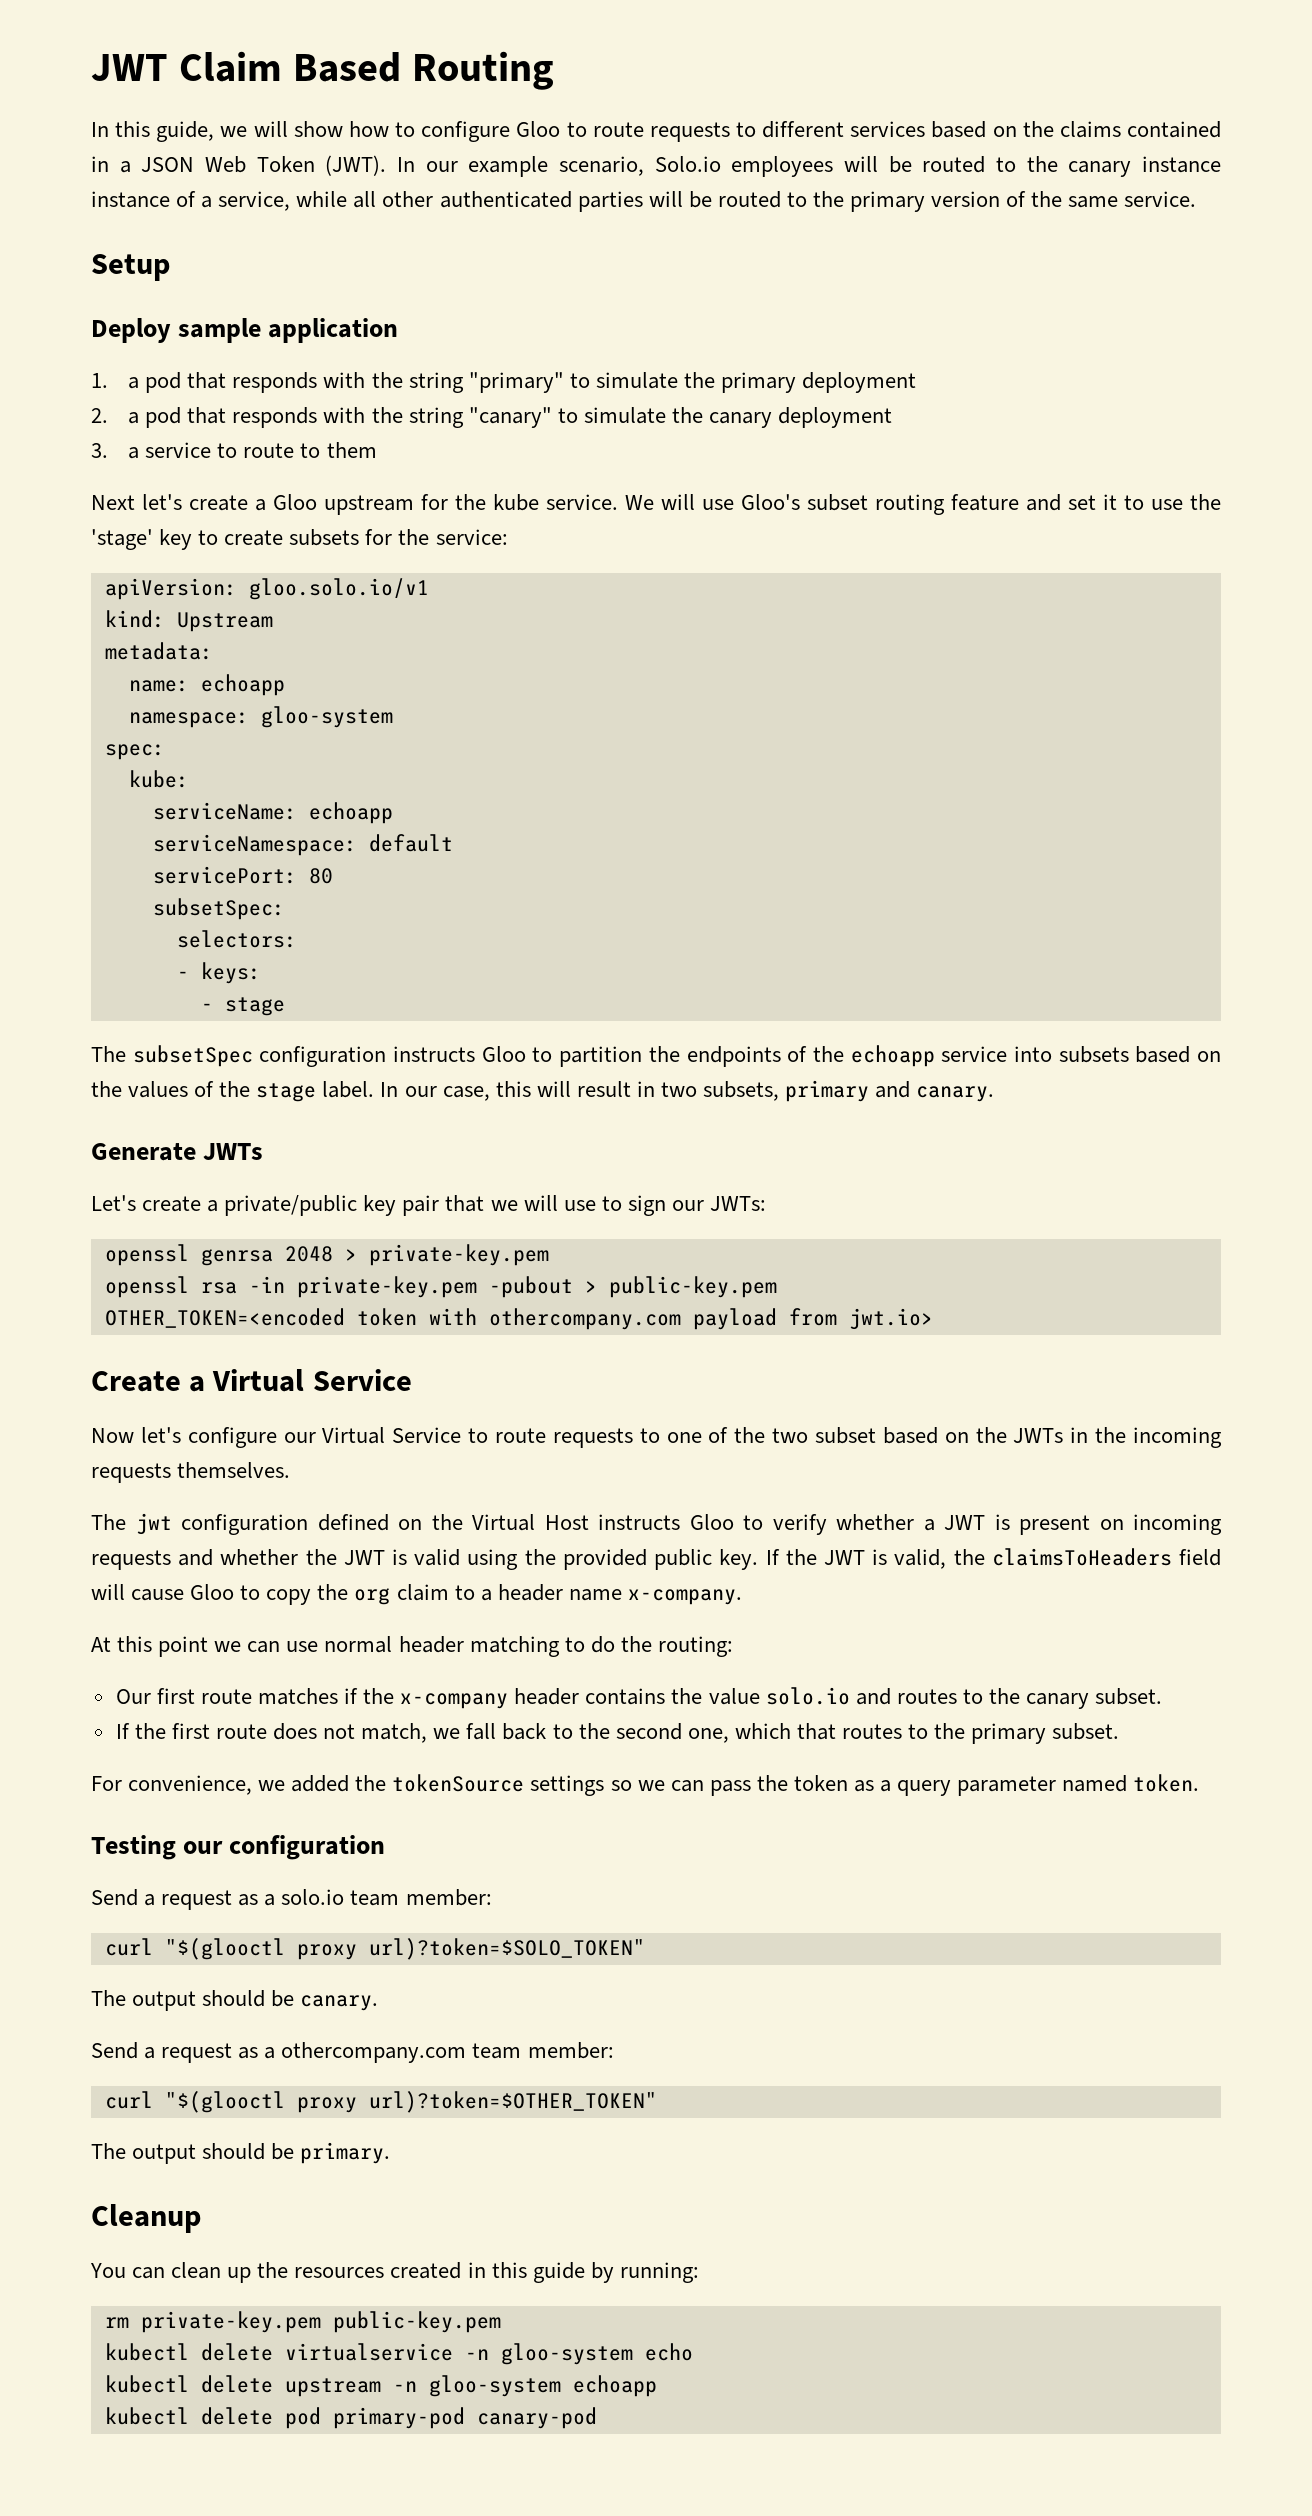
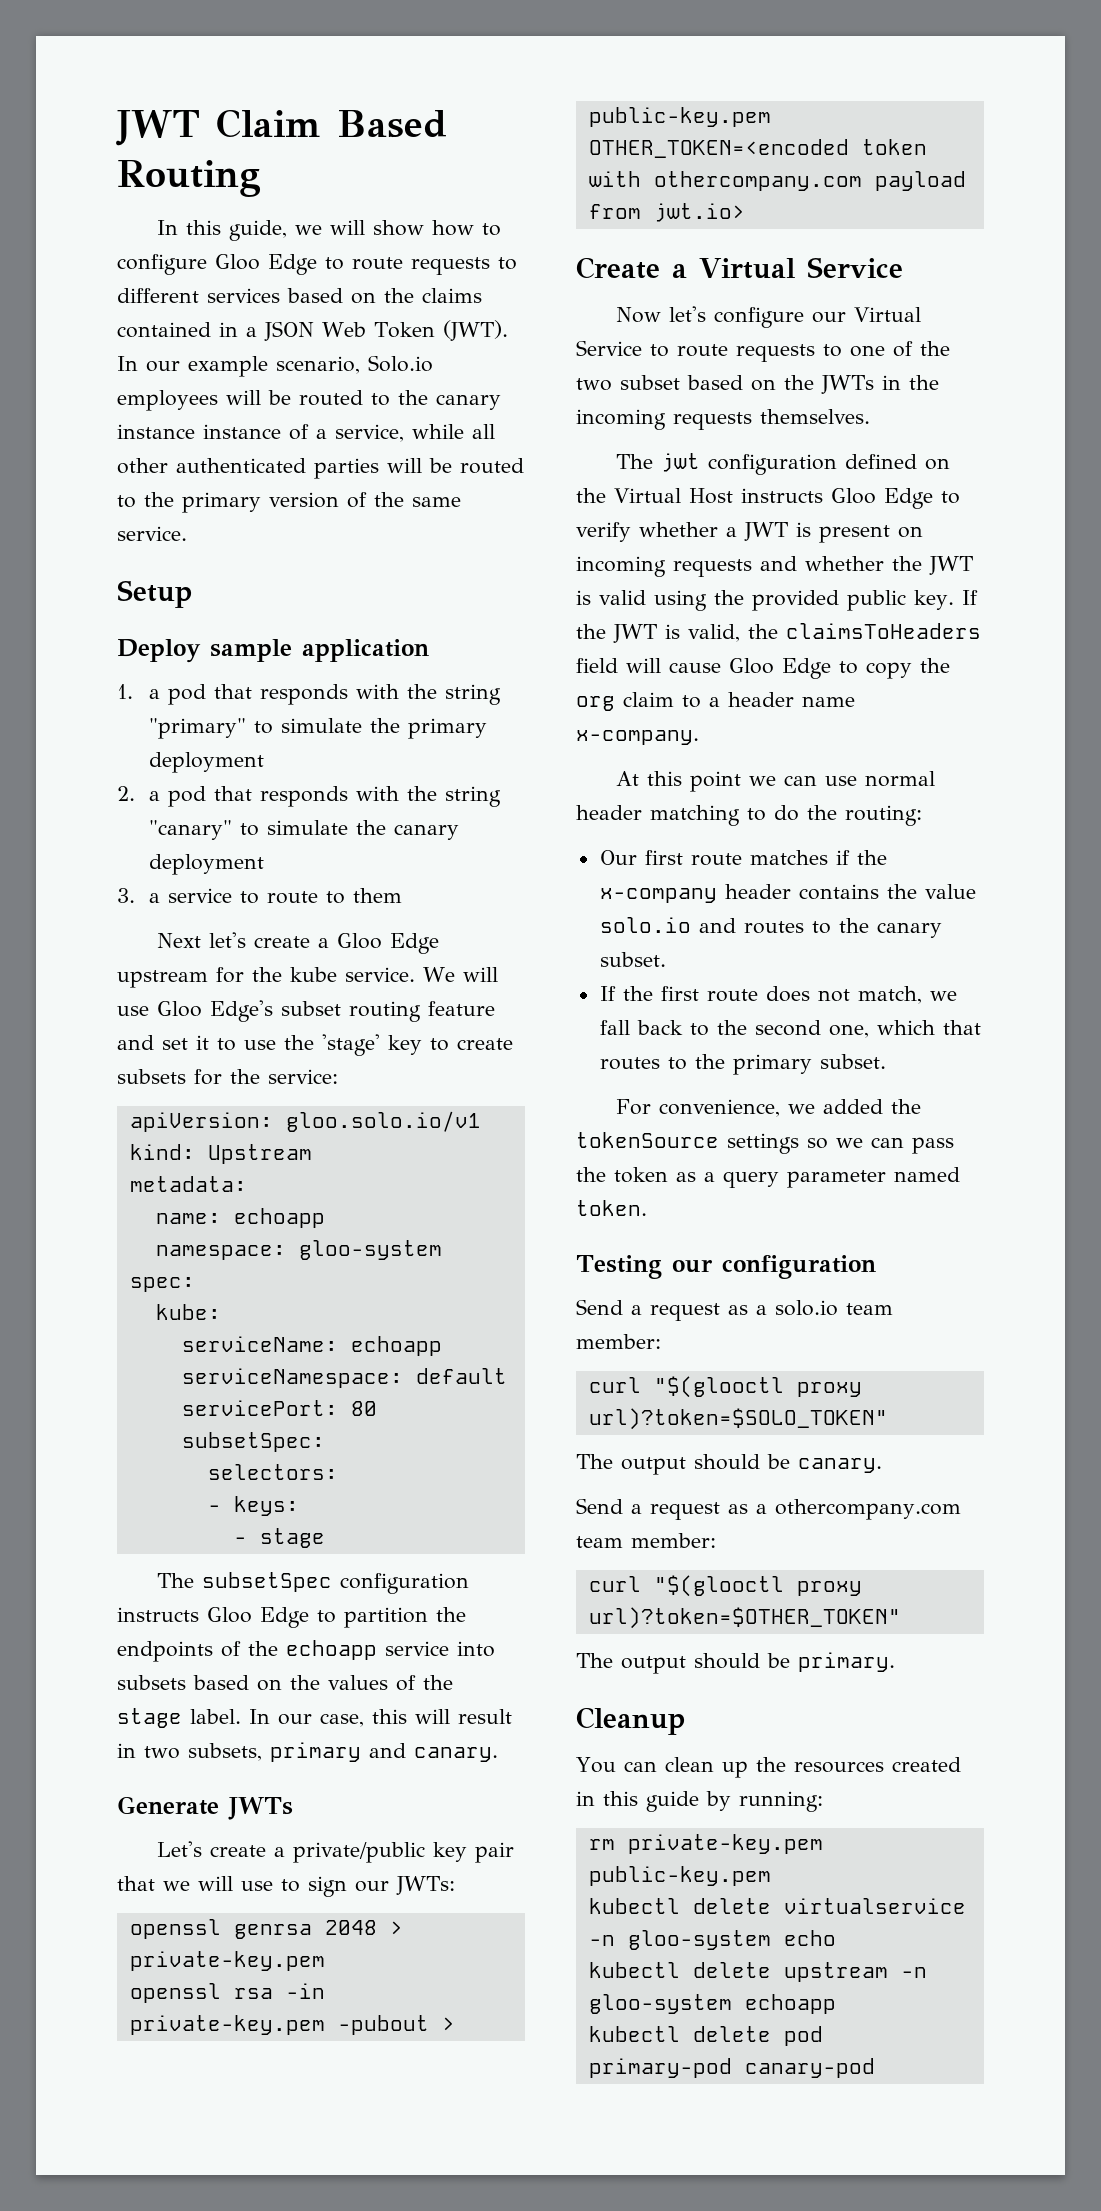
- In this guide, we will show how to configure Gloo to route requests to different services based on the claims contained in a JSON Web Token (JWT).
+ In this guide, we will show how to configure Gloo Edge to route requests to different services based on the claims contained in a JSON Web Token (JWT).
- Next let's create a Gloo upstream for the kube service.
+ Next let's create a Gloo Edge upstream for the kube service.
- We will use Gloo's subset routing feature and set it to use the 'stage' key to create subsets for the service:
+ We will use Gloo Edge's subset routing feature and set it to use the 'stage' key to create subsets for the service:
- The subsetSpec configuration instructs Gloo to partition the endpoints of the echoapp service into subsets based on the values of the stage label.
+ The subsetSpec configuration instructs Gloo Edge to partition the endpoints of the echoapp service into subsets based on the values of the stage label.
- The jwt configuration defined on the Virtual Host instructs Gloo to verify whether a JWT is present on incoming requests and whether the JWT is valid using the provided public key.
+ The jwt configuration defined on the Virtual Host instructs Gloo Edge to verify whether a JWT is present on incoming requests and whether the JWT is valid using the provided public key.
- If the JWT is valid, the claimsToHeaders field will cause Gloo to copy the org claim to a header name x-company.
+ If the JWT is valid, the claimsToHeaders field will cause Gloo Edge to copy the org claim to a header name x-company.

